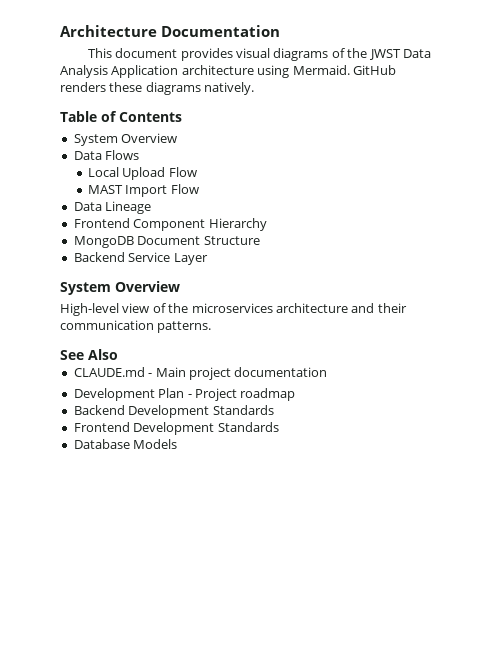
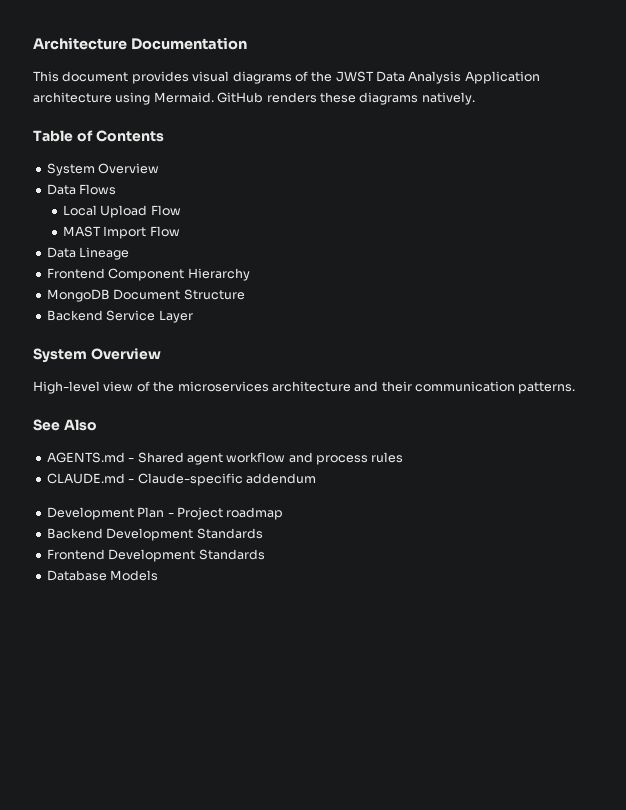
+ AGENTS.md - Shared agent workflow and process rules
- CLAUDE.md - Main project documentation
+ CLAUDE.md - Claude-specific addendum

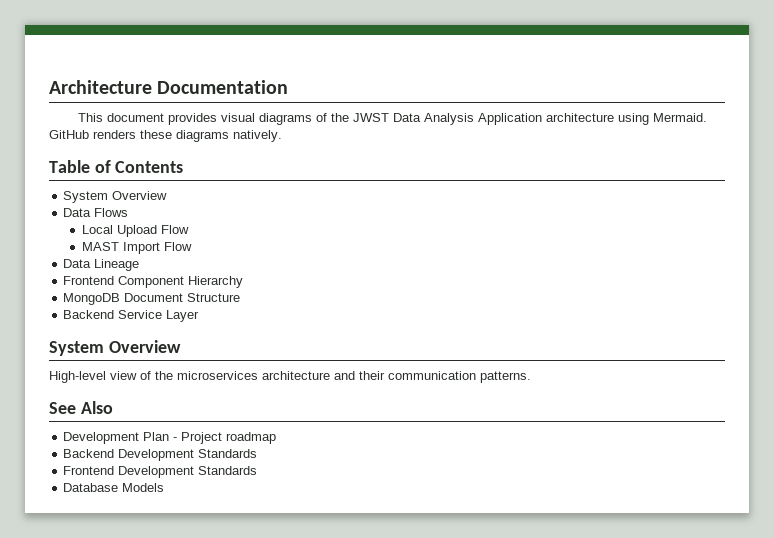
- AGENTS.md - Shared agent workflow and process rules
- CLAUDE.md - Claude-specific addendum

